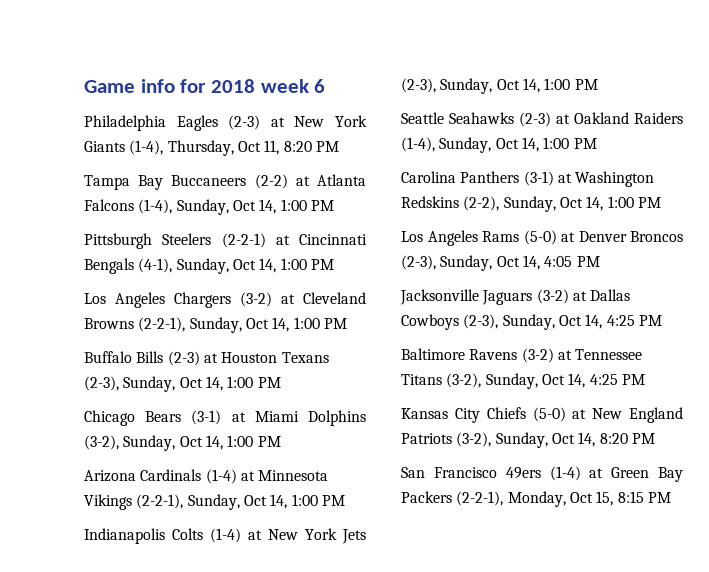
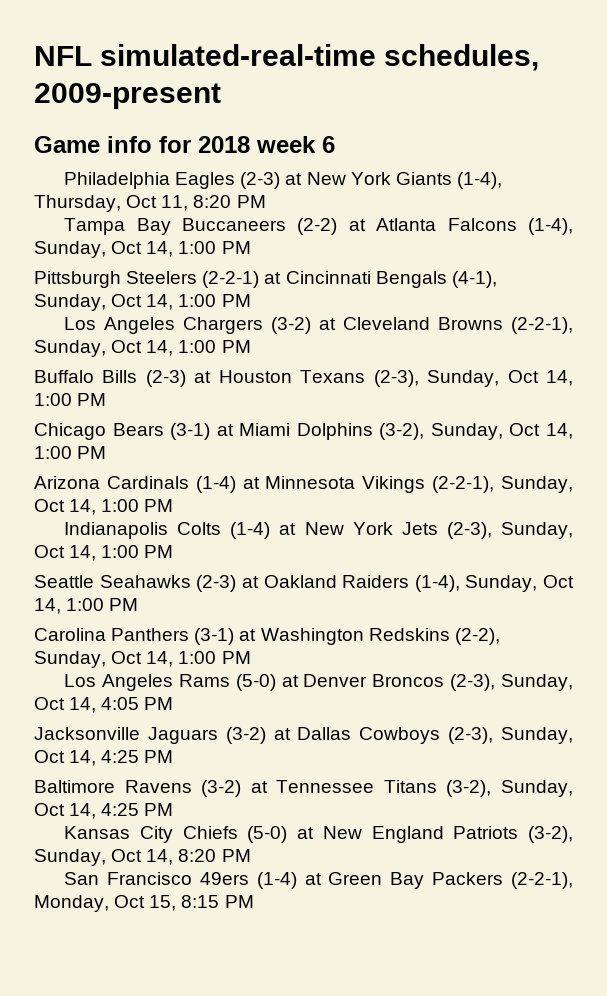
+ NFL simulated-real-time schedules, 2009-present

